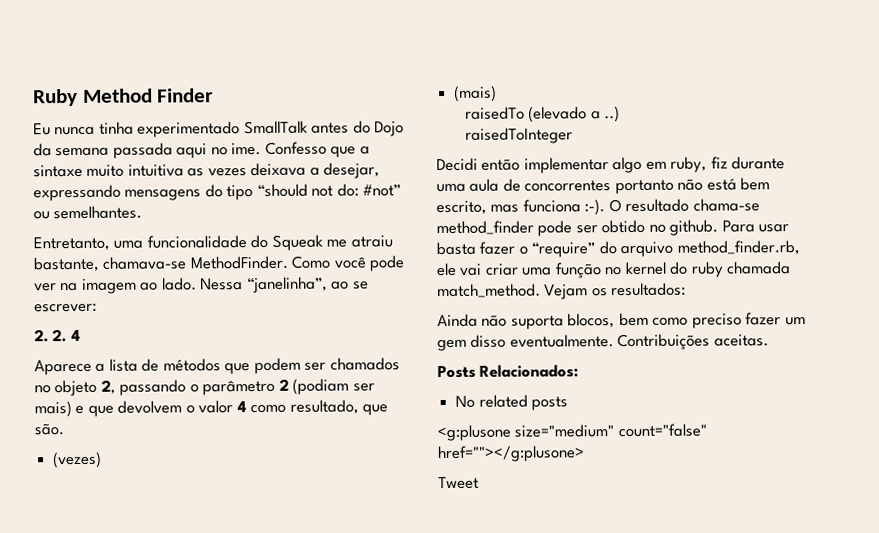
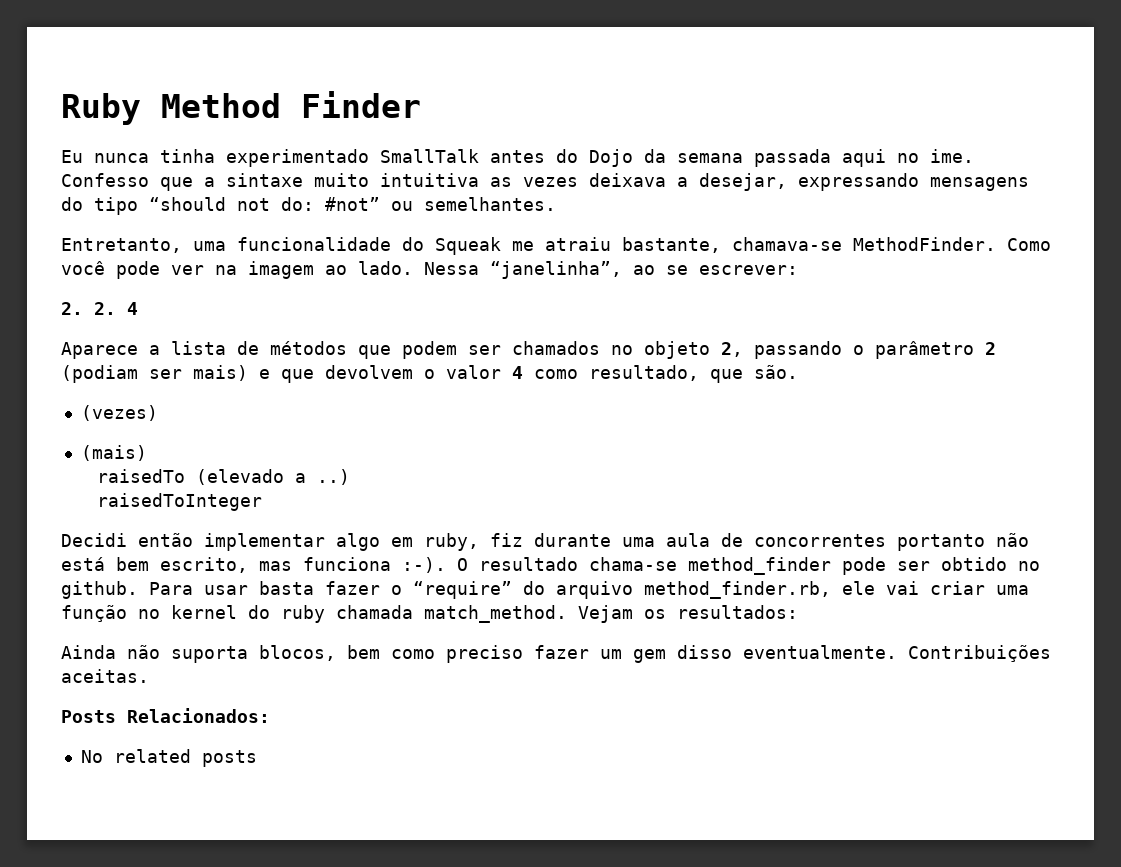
- <g:plusone size="medium" count="false" href=""></g:plusone>
- Tweet

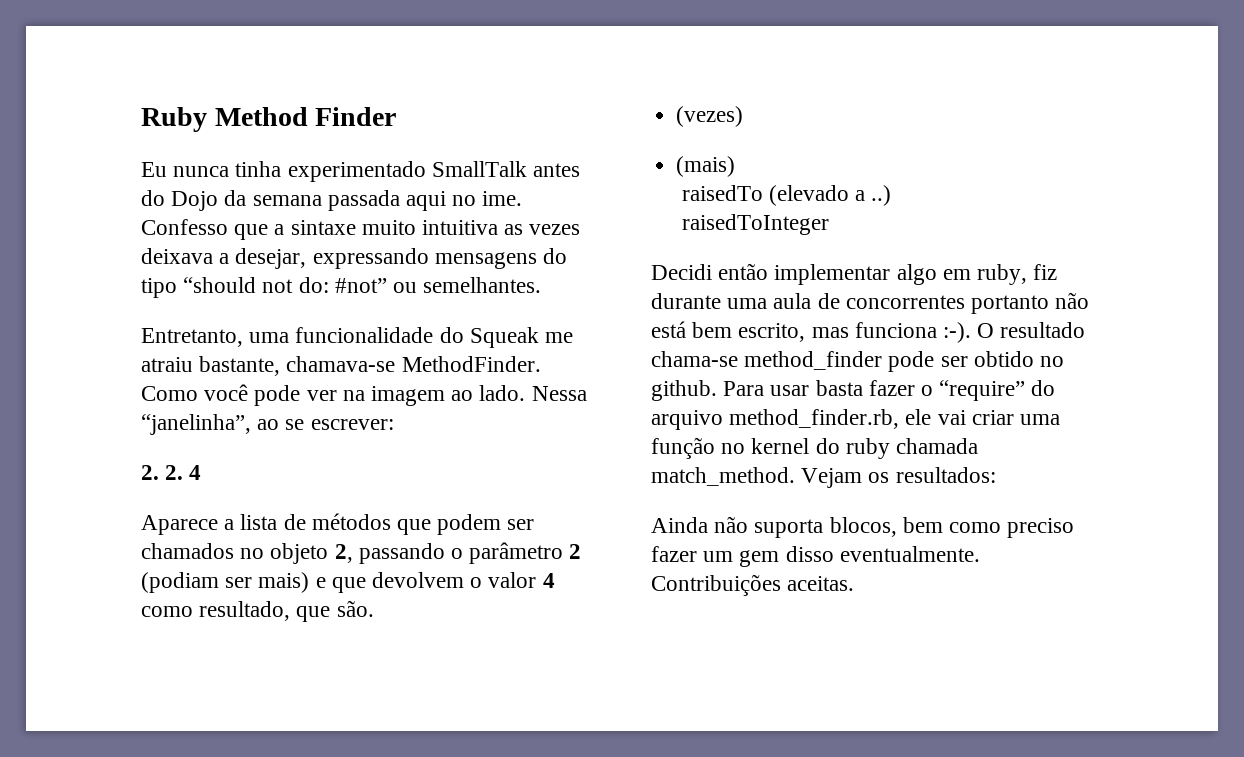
- Posts Relacionados:
- No related posts

